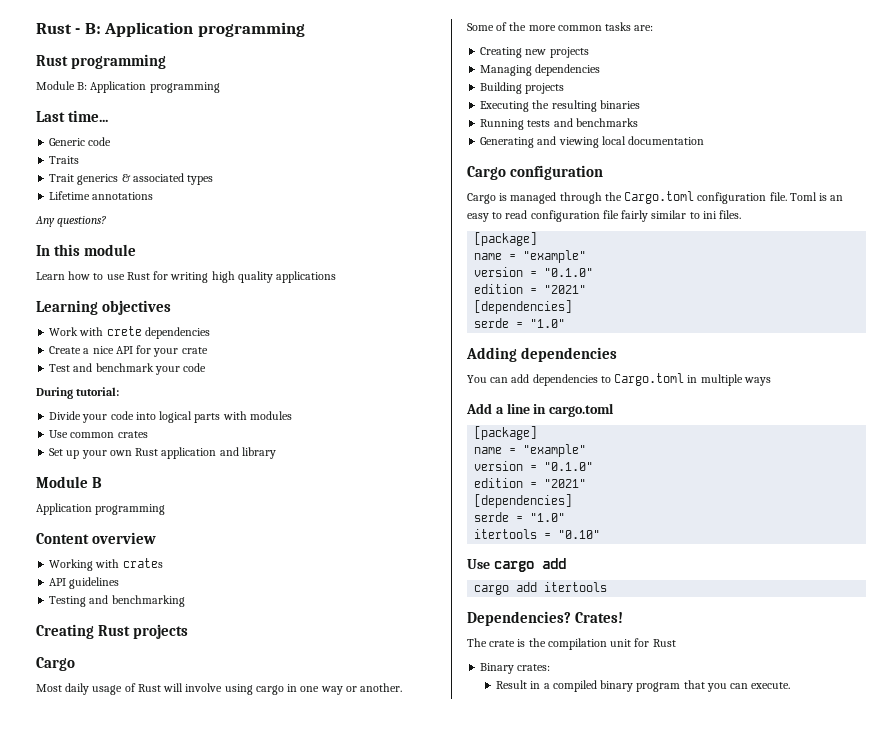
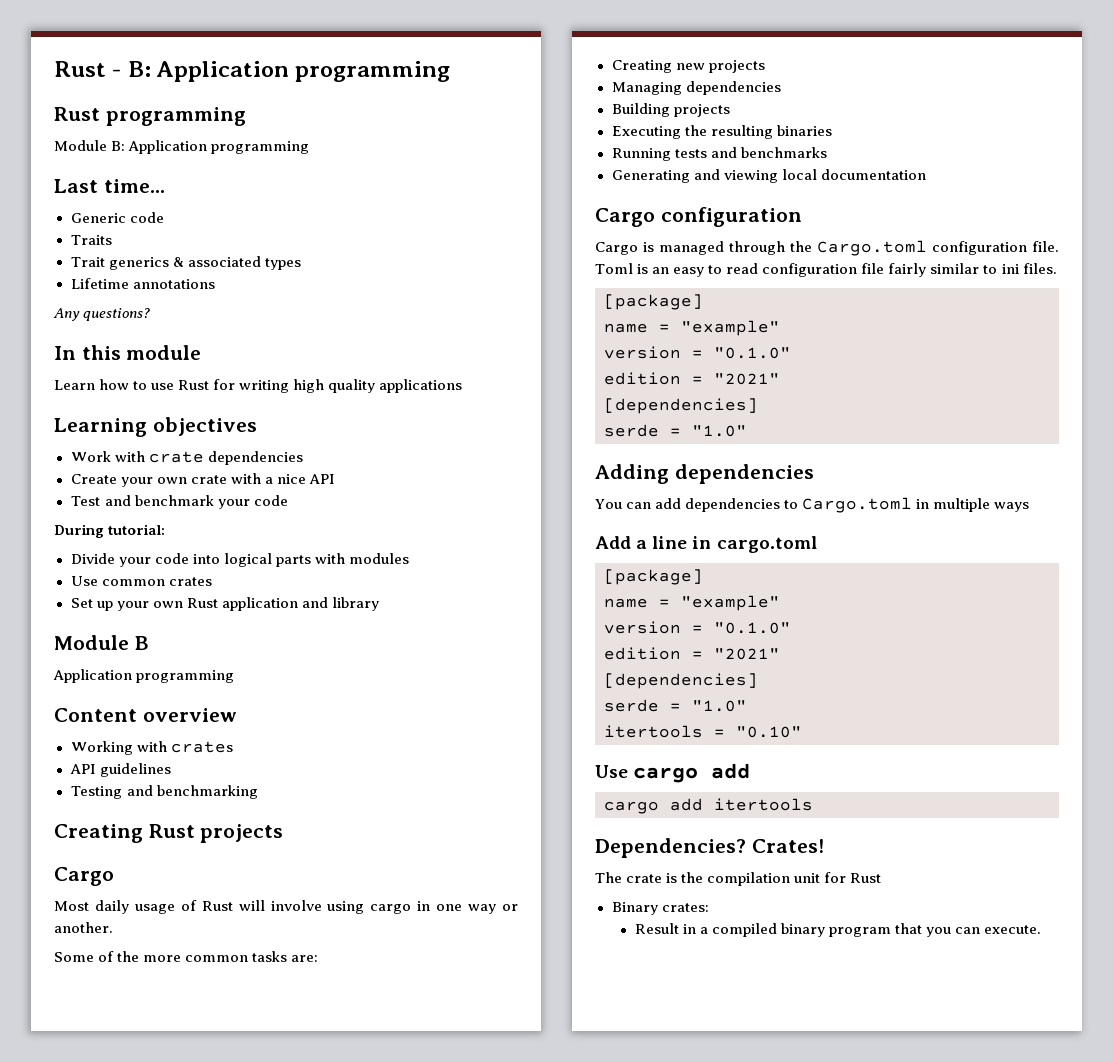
- Work with crete dependencies
+ Work with crate dependencies
- Create a nice API for your crate
+ Create your own crate with a nice API

